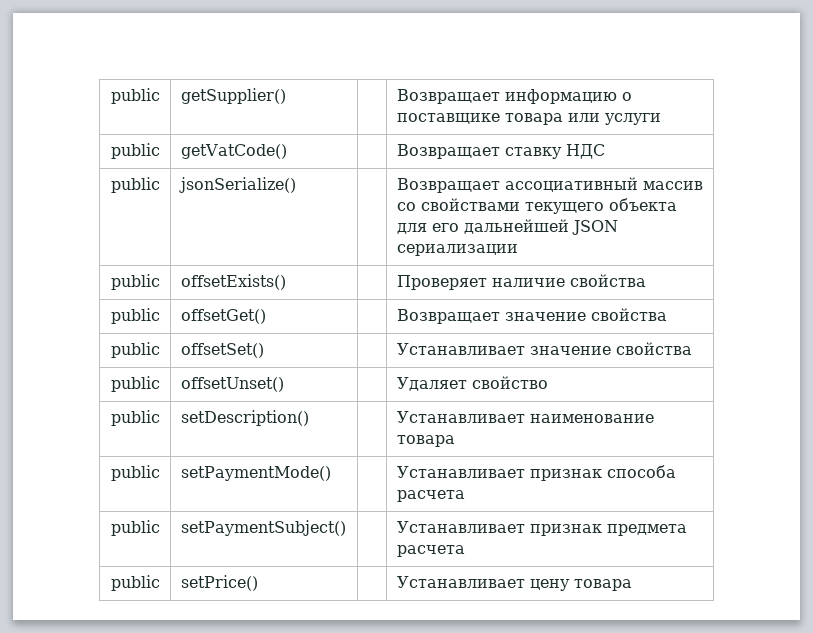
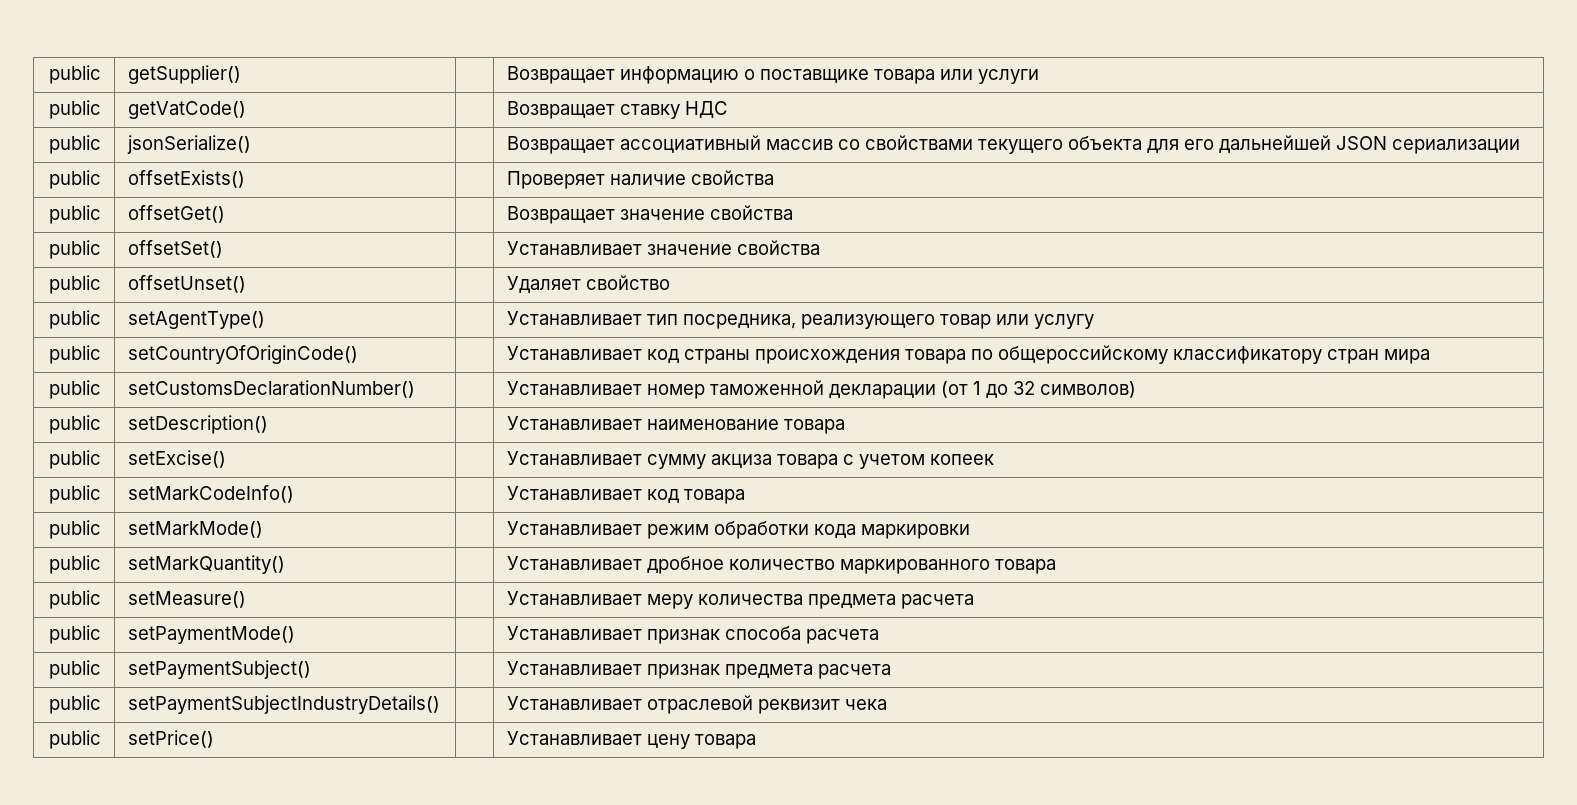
+ public | setAgentType() | | Устанавливает тип посредника, реализующего товар или услугу
+ public | setCountryOfOriginCode() | | Устанавливает код страны происхождения товара по общероссийскому классификатору стран мира
+ public | setCustomsDeclarationNumber() | | Устанавливает номер таможенной декларации (от 1 до 32 символов)
+ public | setExcise() | | Устанавливает сумму акциза товара с учетом копеек
+ public | setMarkCodeInfo() | | Устанавливает код товара
+ public | setMarkMode() | | Устанавливает режим обработки кода маркировки
+ public | setMarkQuantity() | | Устанавливает дробное количество маркированного товара
+ public | setMeasure() | | Устанавливает меру количества предмета расчета
+ public | setPaymentSubjectIndustryDetails() | | Устанавливает отраслевой реквизит чека

